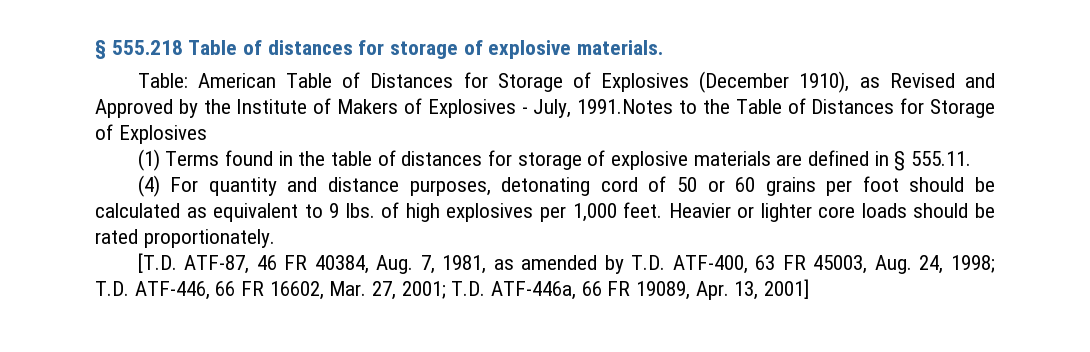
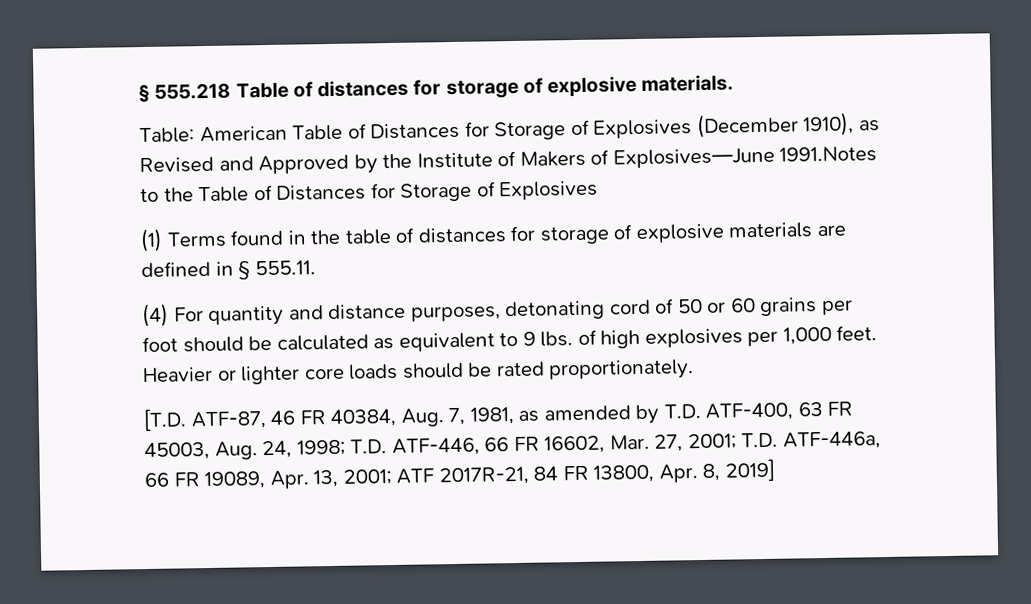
- Table: American Table of Distances for Storage of Explosives (December 1910), as Revised and Approved by the Institute of Makers of Explosives - July, 1991.Notes to the Table of Distances for Storage of Explosives
+ Table: American Table of Distances for Storage of Explosives (December 1910), as Revised and Approved by the Institute of Makers of Explosives—June 1991.Notes to the Table of Distances for Storage of Explosives
- [T.D. ATF-87, 46 FR 40384, Aug. 7, 1981, as amended by T.D. ATF-400, 63 FR 45003, Aug. 24, 1998; T.D. ATF-446, 66 FR 16602, Mar. 27, 2001; T.D. ATF-446a, 66 FR 19089, Apr. 13, 2001]
+ [T.D. ATF-87, 46 FR 40384, Aug. 7, 1981, as amended by T.D. ATF-400, 63 FR 45003, Aug. 24, 1998; T.D. ATF-446, 66 FR 16602, Mar. 27, 2001; T.D. ATF-446a, 66 FR 19089, Apr. 13, 2001; ATF 2017R-21, 84 FR 13800, Apr. 8, 2019]

